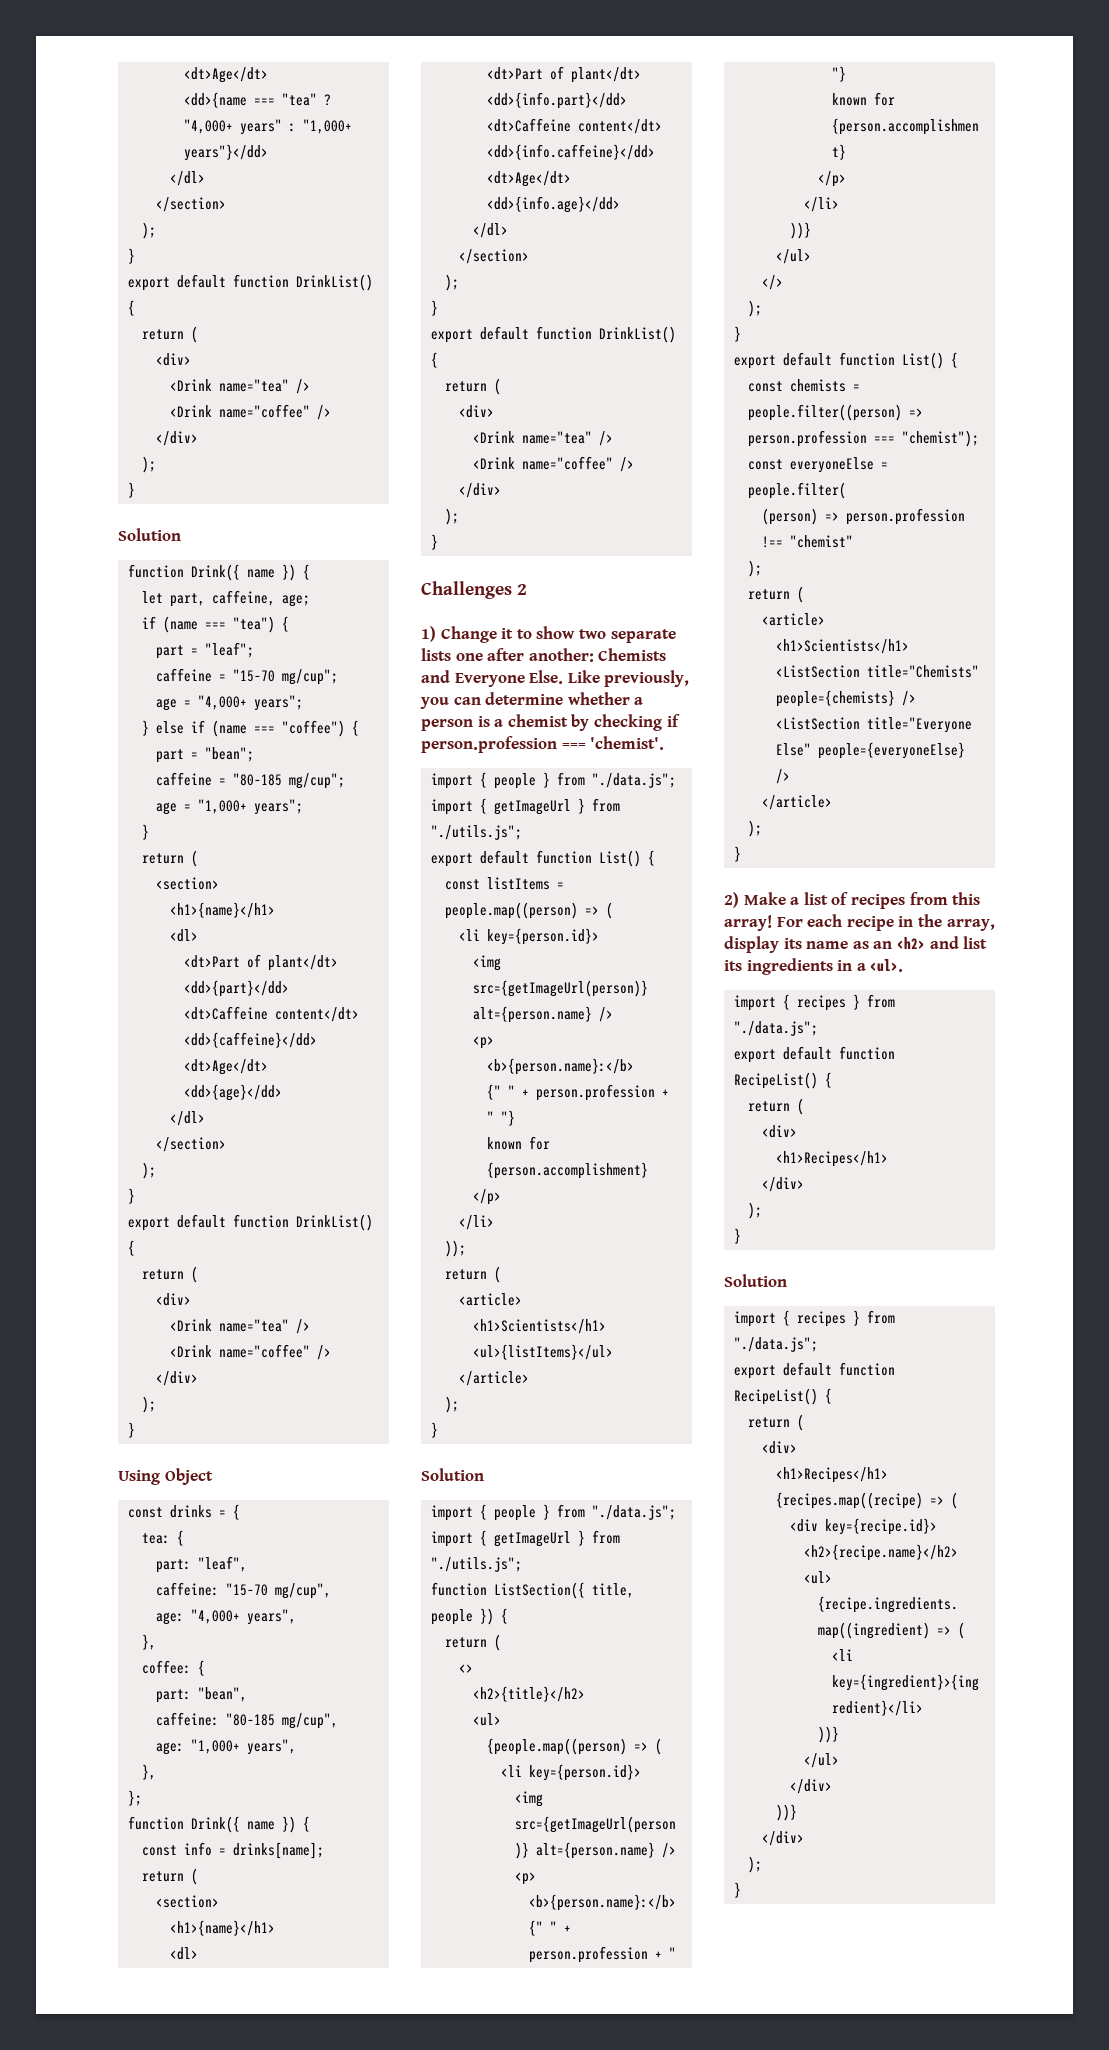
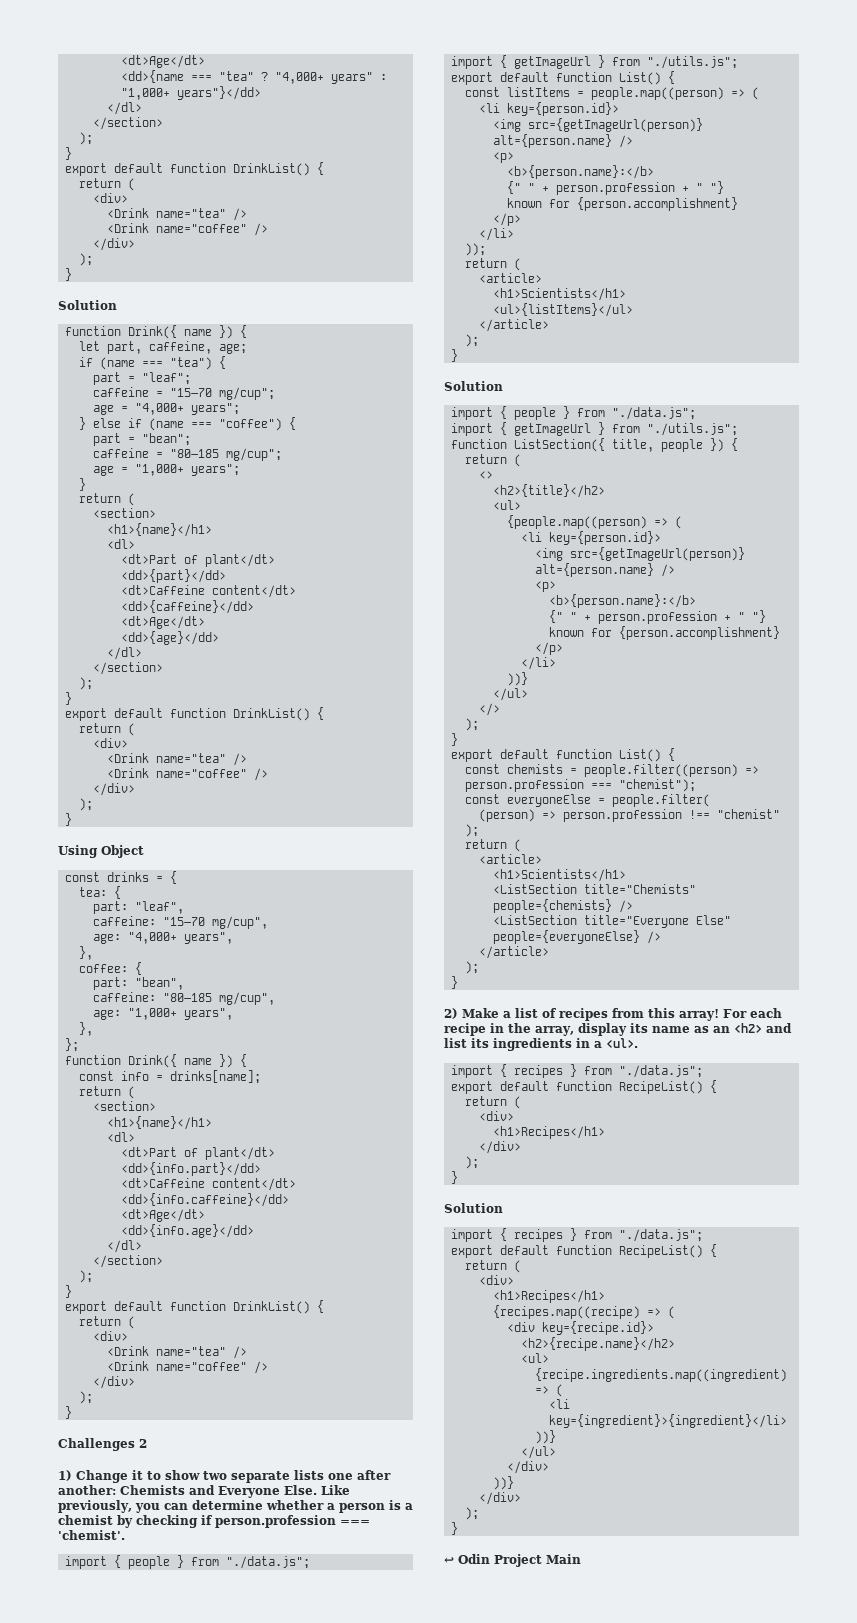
+ ↩ Odin Project Main

